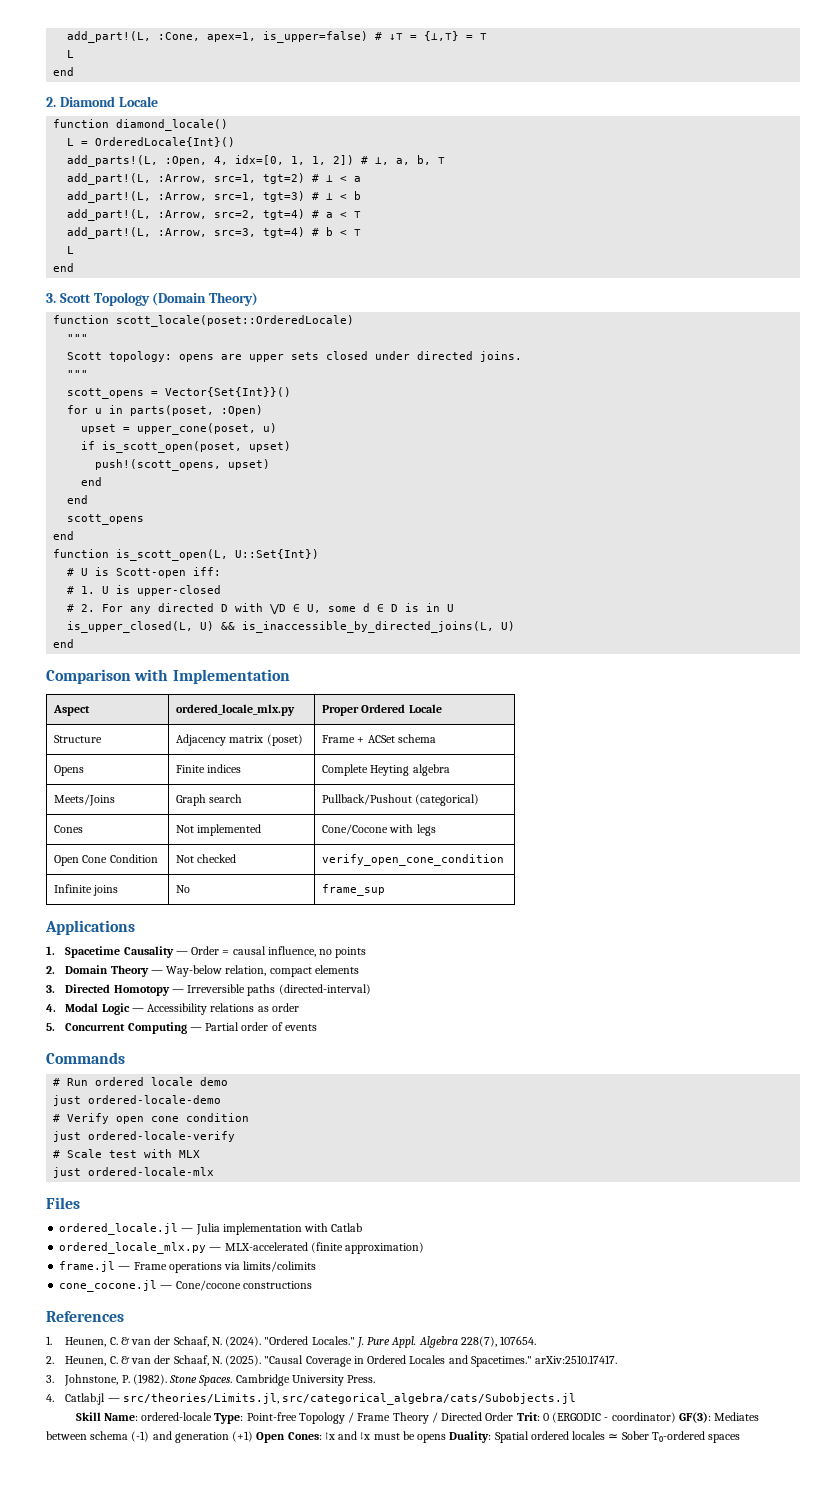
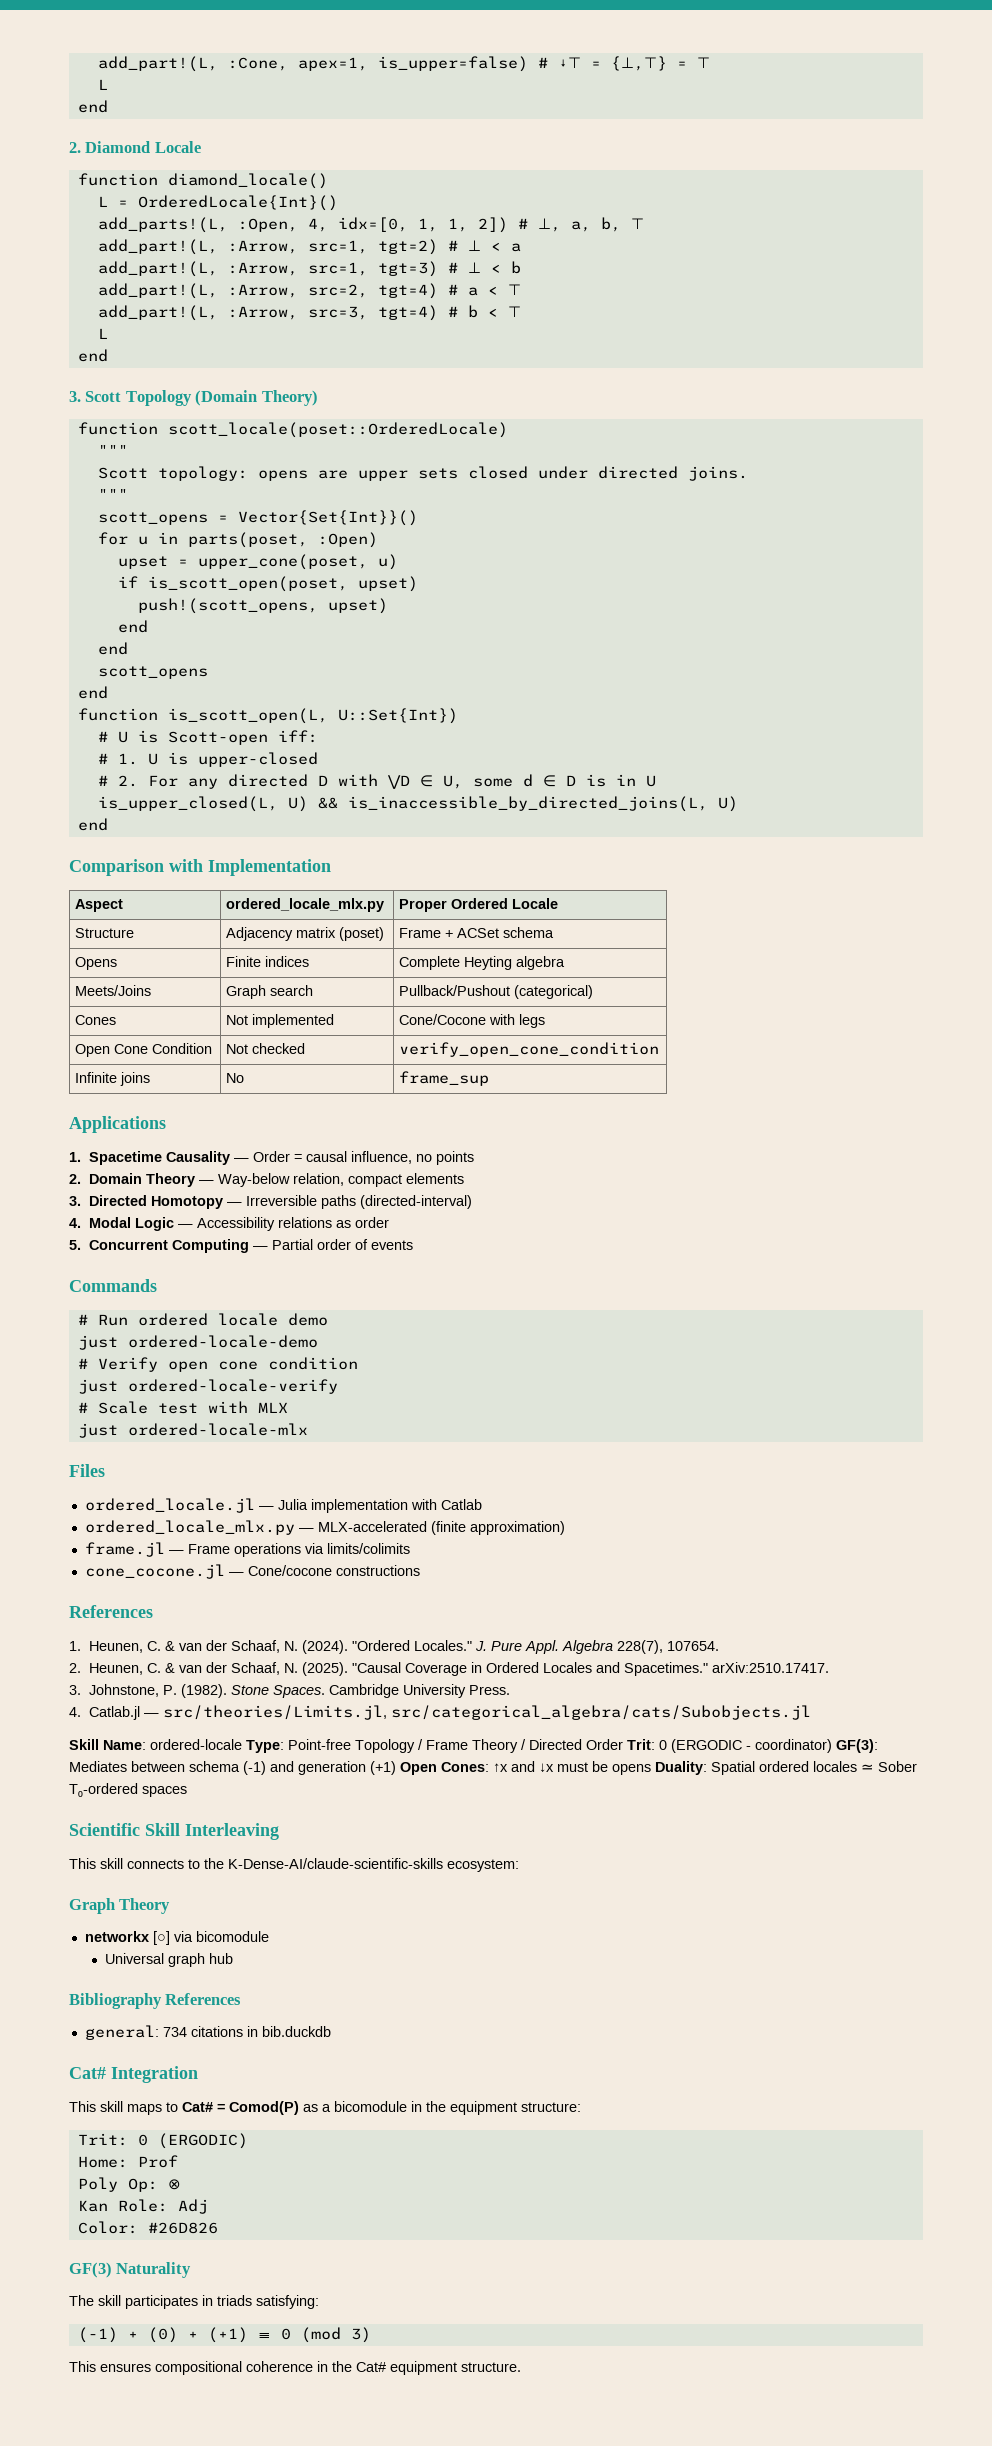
+ Scientific Skill Interleaving
+ This skill connects to the K-Dense-AI/claude-scientific-skills ecosystem:
+ Graph Theory
+ networkx [○] via bicomodule
+ Universal graph hub
+ Bibliography References
+ general: 734 citations in bib.duckdb
+ Cat# Integration
+ This skill maps to Cat# = Comod(P) as a bicomodule in the equipment structure:
+ Trit: 0 (ERGODIC)
+ Home: Prof
+ Poly Op: ⊗
+ Kan Role: Adj
+ Color: #26D826
+ GF(3) Naturality
+ The skill participates in triads satisfying:
+ (-1) + (0) + (+1) ≡ 0 (mod 3)
+ This ensures compositional coherence in the Cat# equipment structure.

